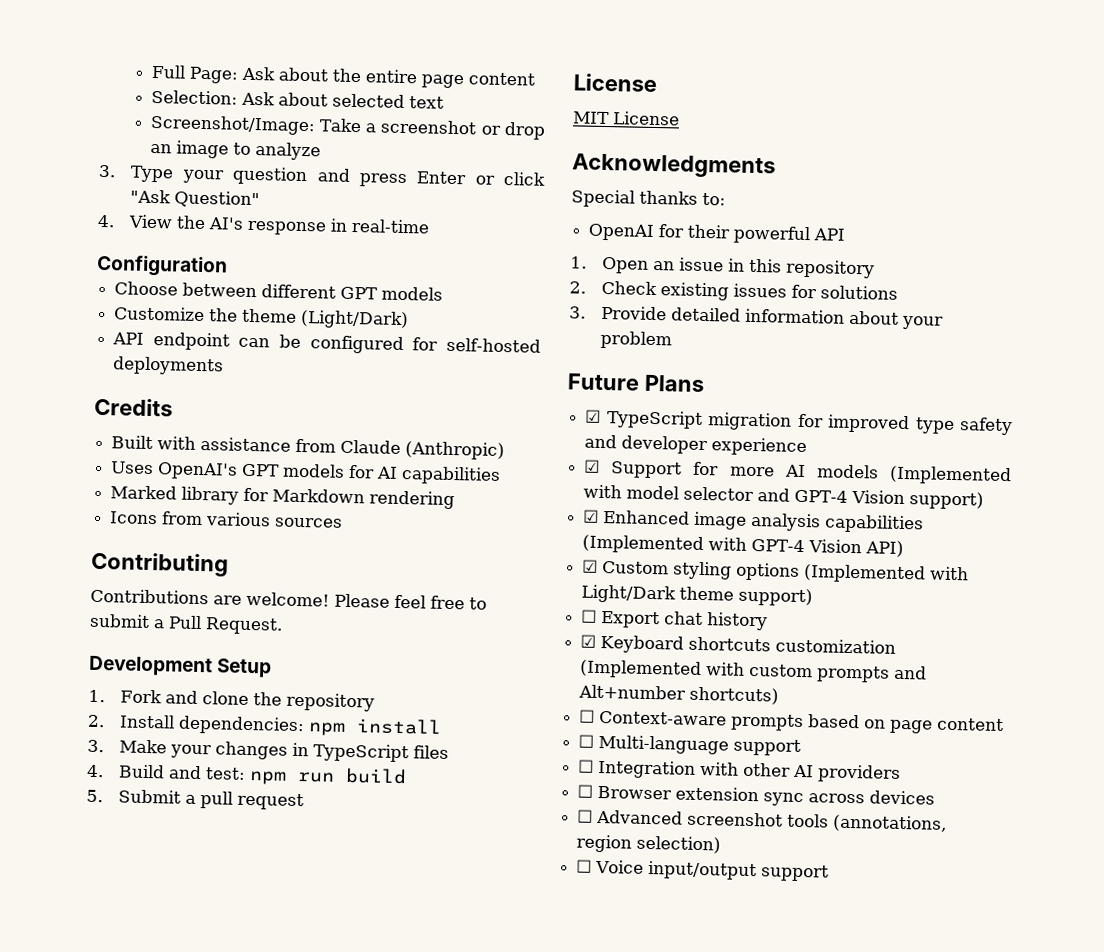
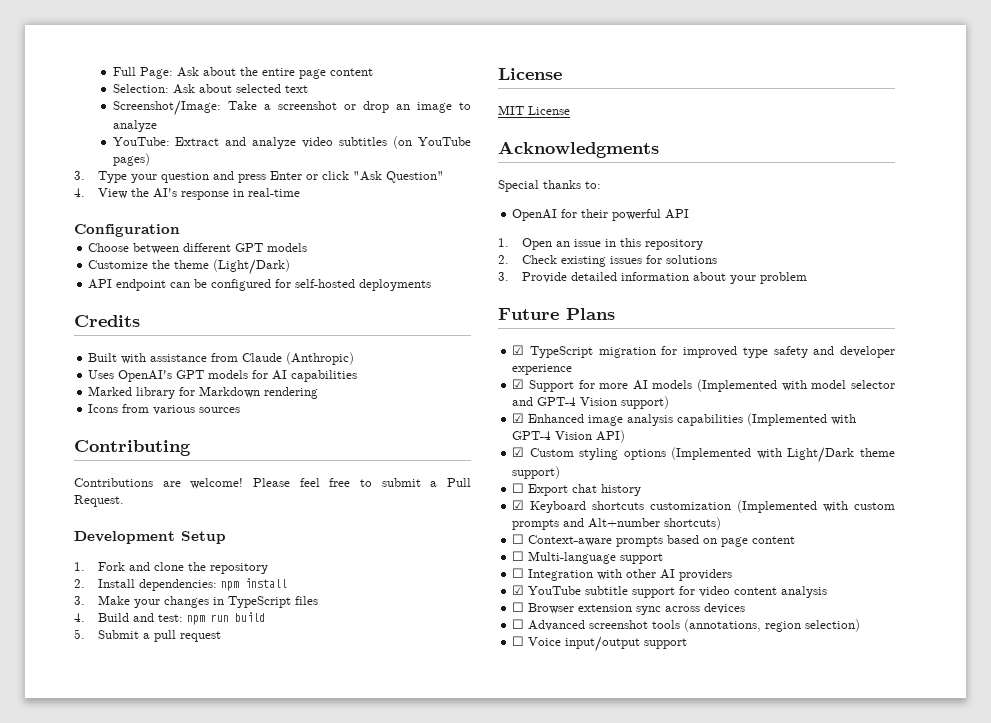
+ YouTube: Extract and analyze video subtitles (on YouTube pages)
+ ☑ YouTube subtitle support for video content analysis

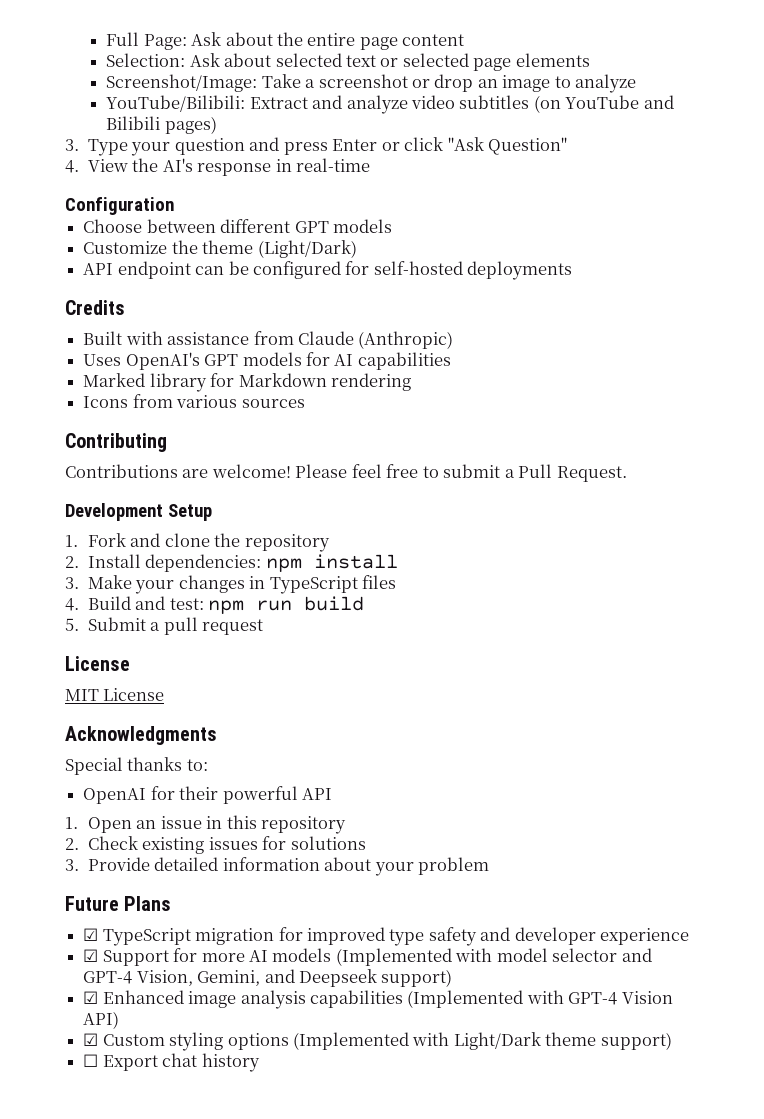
- Selection: Ask about selected text
+ Selection: Ask about selected text or selected page elements
- YouTube: Extract and analyze video subtitles (on YouTube pages)
+ YouTube/Bilibili: Extract and analyze video subtitles (on YouTube and Bilibili pages)
- ☑ Support for more AI models (Implemented with model selector and GPT-4 Vision support)
+ ☑ Support for more AI models (Implemented with model selector and GPT-4 Vision, Gemini, and Deepseek support)
- ☑ Keyboard shortcuts customization (Implemented with custom prompts and Alt+number shortcuts)
- ☐ Context-aware prompts based on page content
- ☐ Multi-language support
- ☐ Integration with other AI providers
- ☑ YouTube subtitle support for video content analysis
- ☐ Browser extension sync across devices
- ☐ Advanced screenshot tools (annotations, region selection)
- ☐ Voice input/output support

